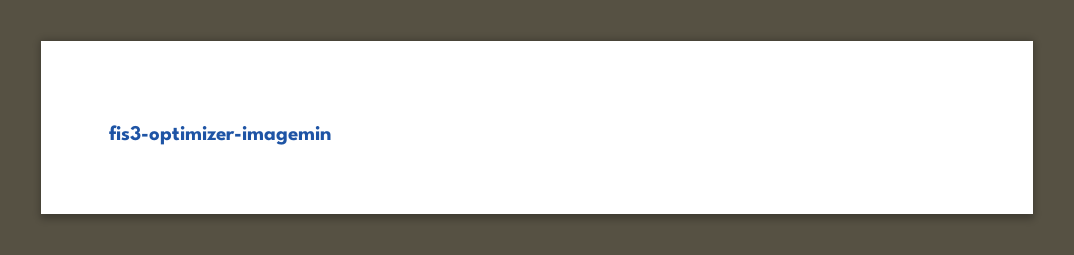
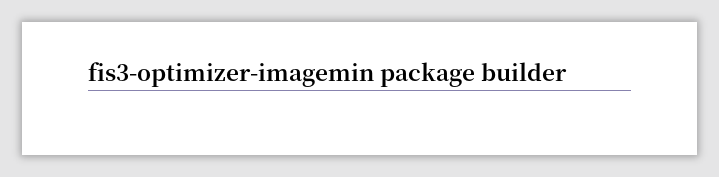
- fis3-optimizer-imagemin
+ fis3-optimizer-imagemin package builder

